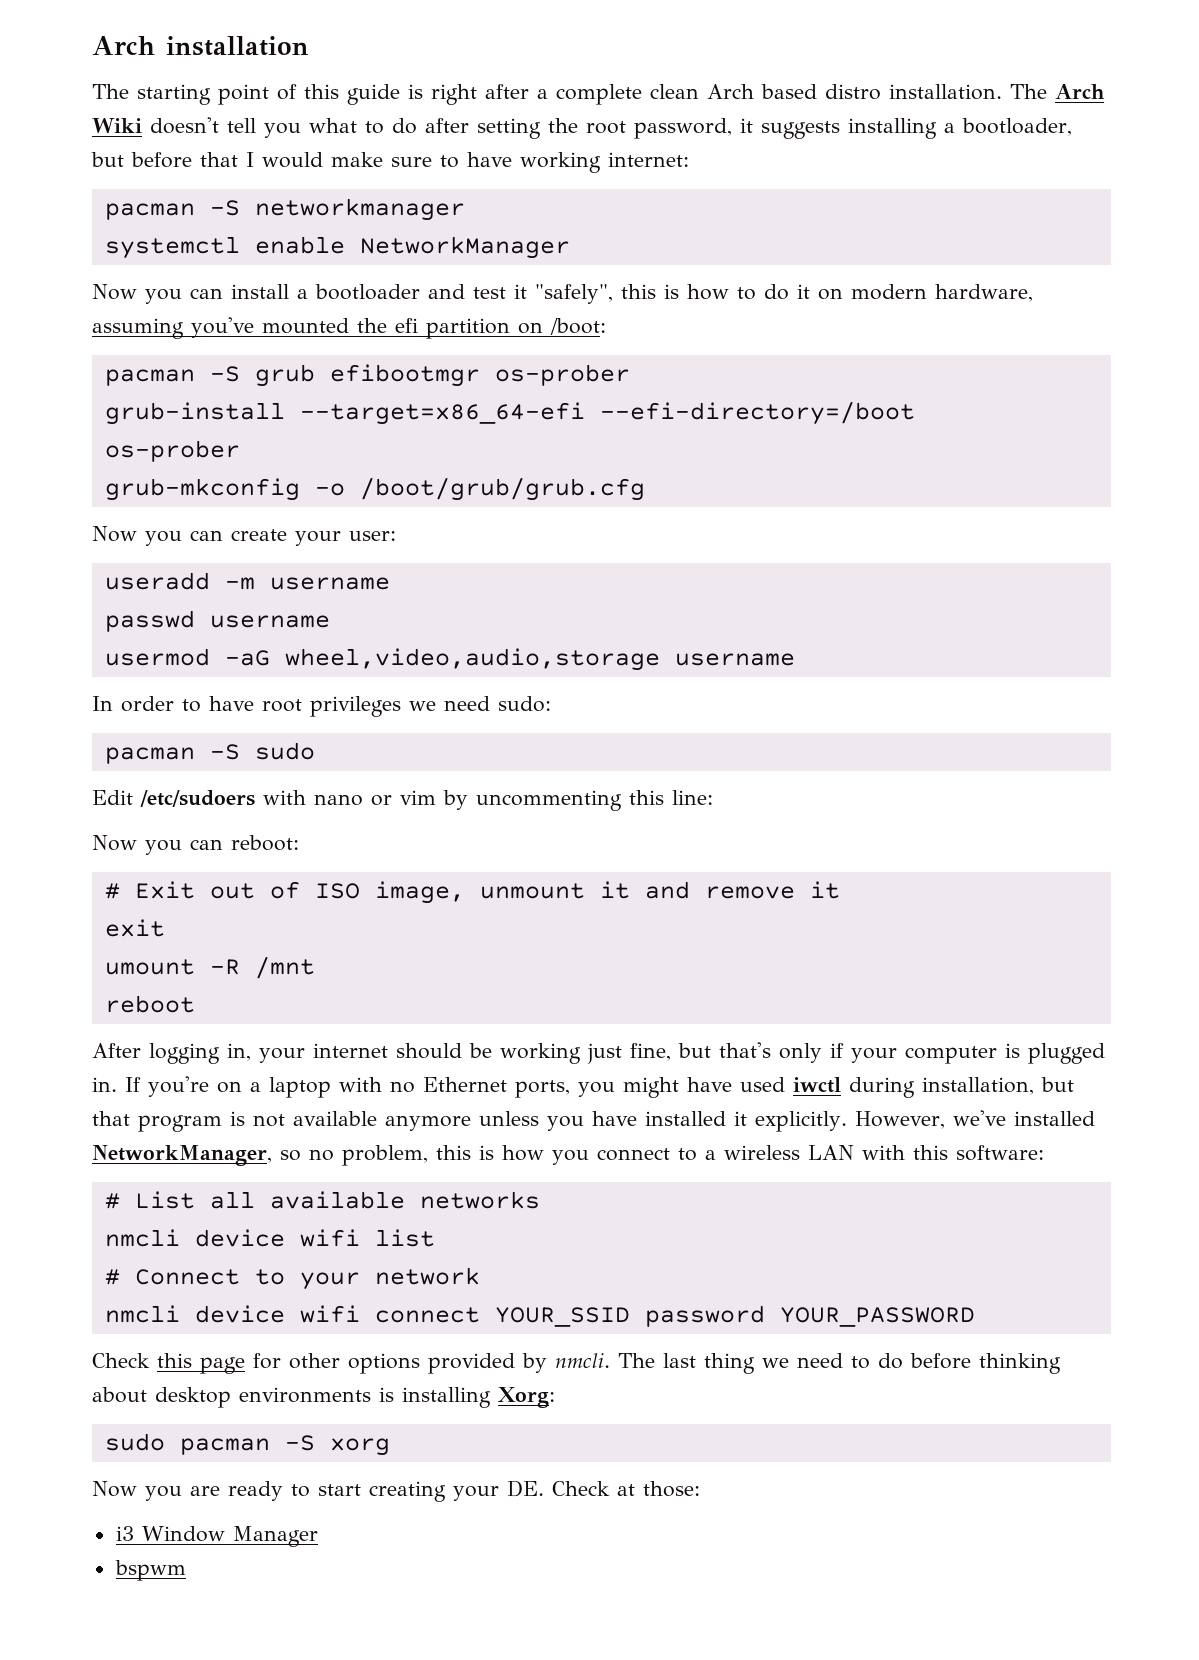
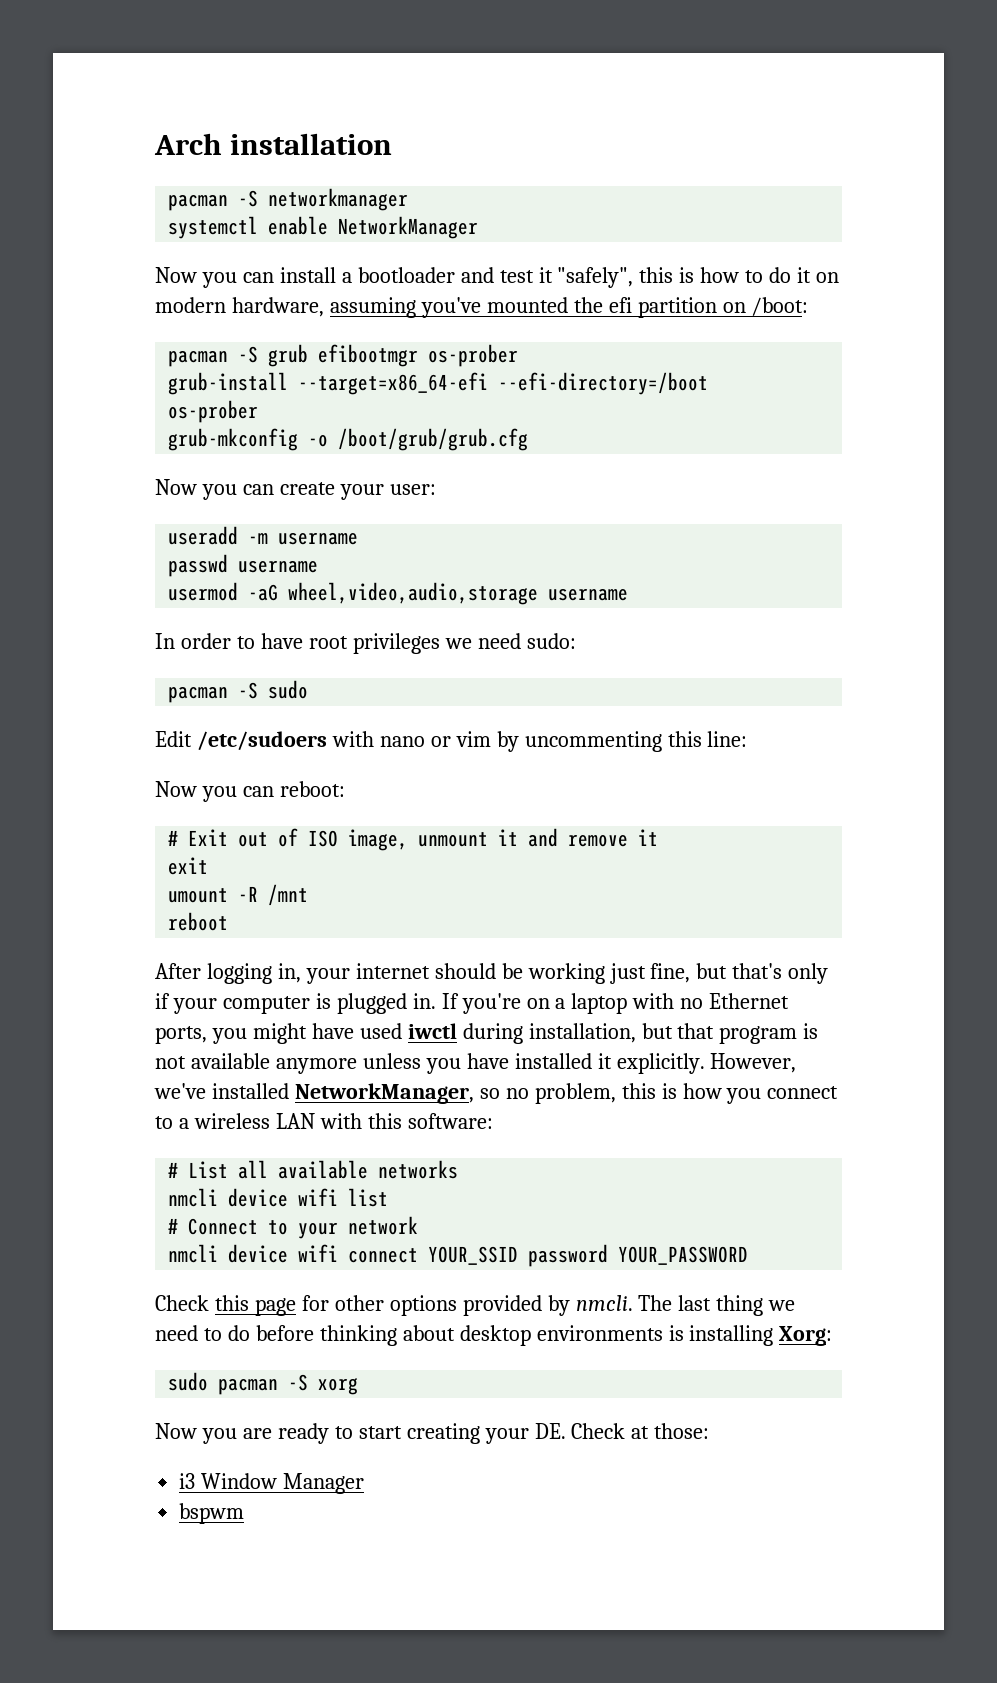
- The starting point of this guide is right after a complete clean Arch based distro installation. The Arch Wiki doesn't tell you what to do after setting the root password, it suggests installing a bootloader, but before that I would make sure to have working internet:

